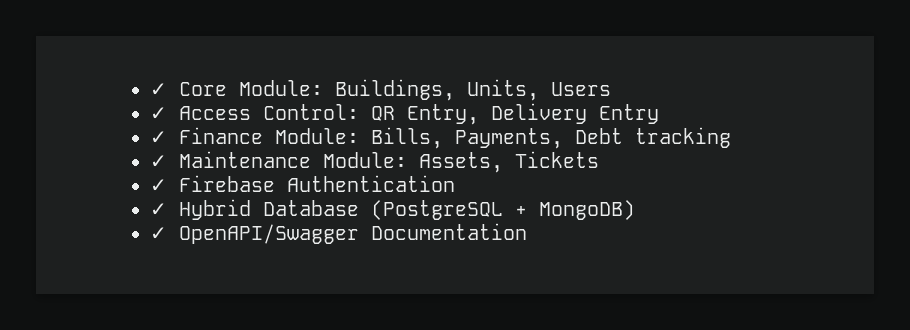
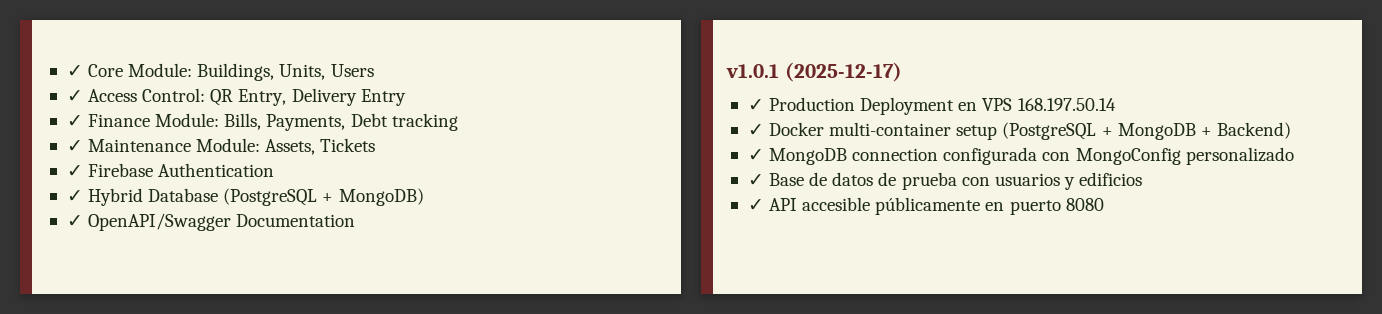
+ v1.0.1 (2025-12-17)
+ ✓ Production Deployment en VPS 168.197.50.14
+ ✓ Docker multi-container setup (PostgreSQL + MongoDB + Backend)
+ ✓ MongoDB connection configurada con MongoConfig personalizado
+ ✓ Base de datos de prueba con usuarios y edificios
+ ✓ API accesible públicamente en puerto 8080

